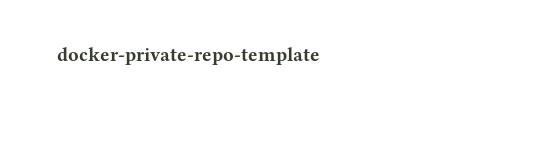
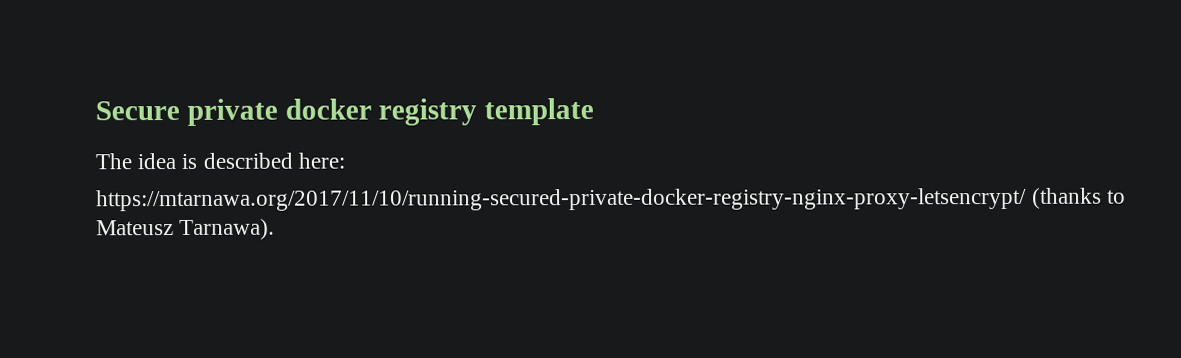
- docker-private-repo-template
+ Secure private docker registry template
+ The idea is described here:
+ https://mtarnawa.org/2017/11/10/running-secured-private-docker-registry-nginx-proxy-letsencrypt/ (thanks to Mateusz Tarnawa).

